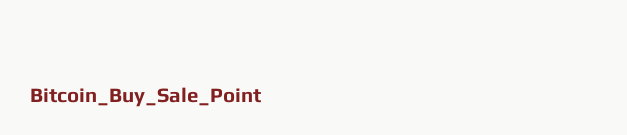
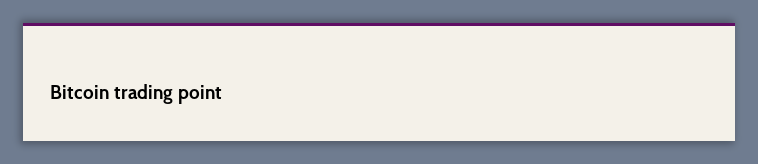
- Bitcoin_Buy_Sale_Point
+ Bitcoin trading point

